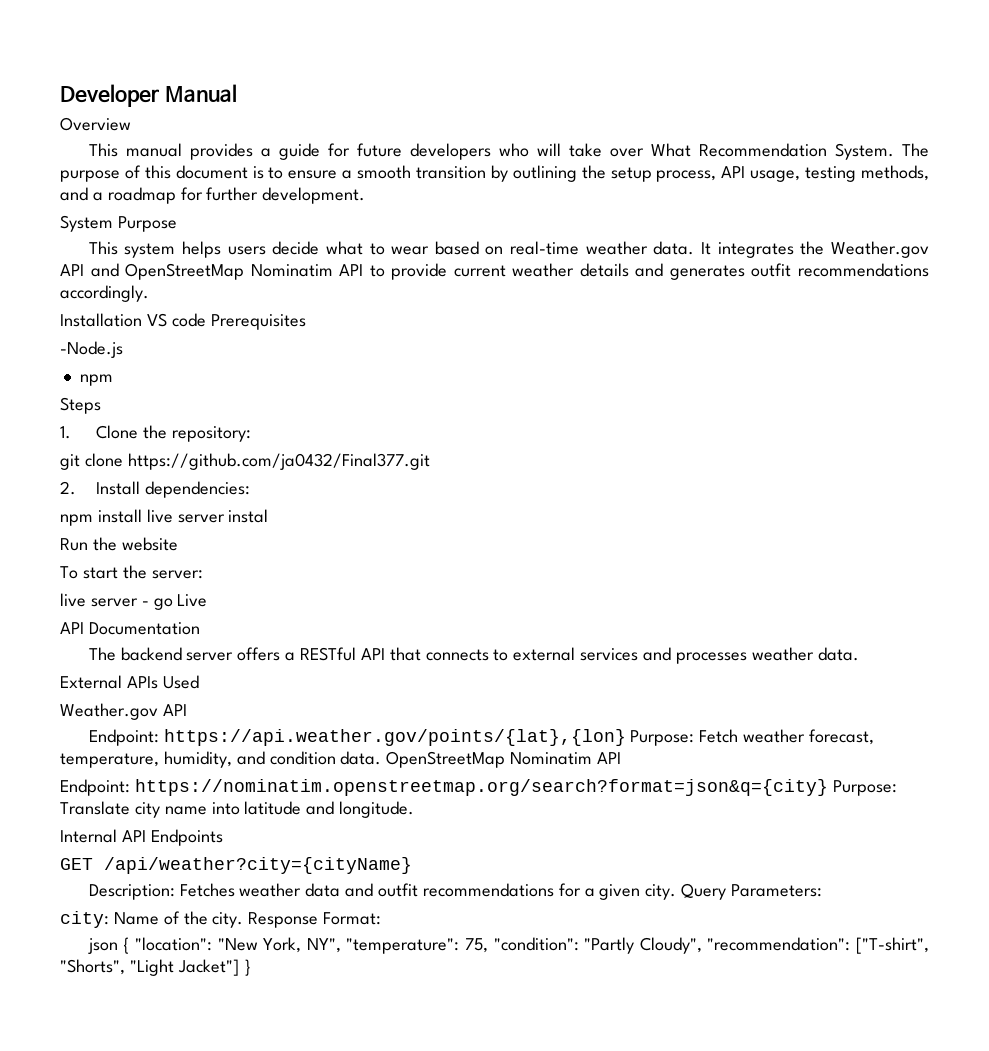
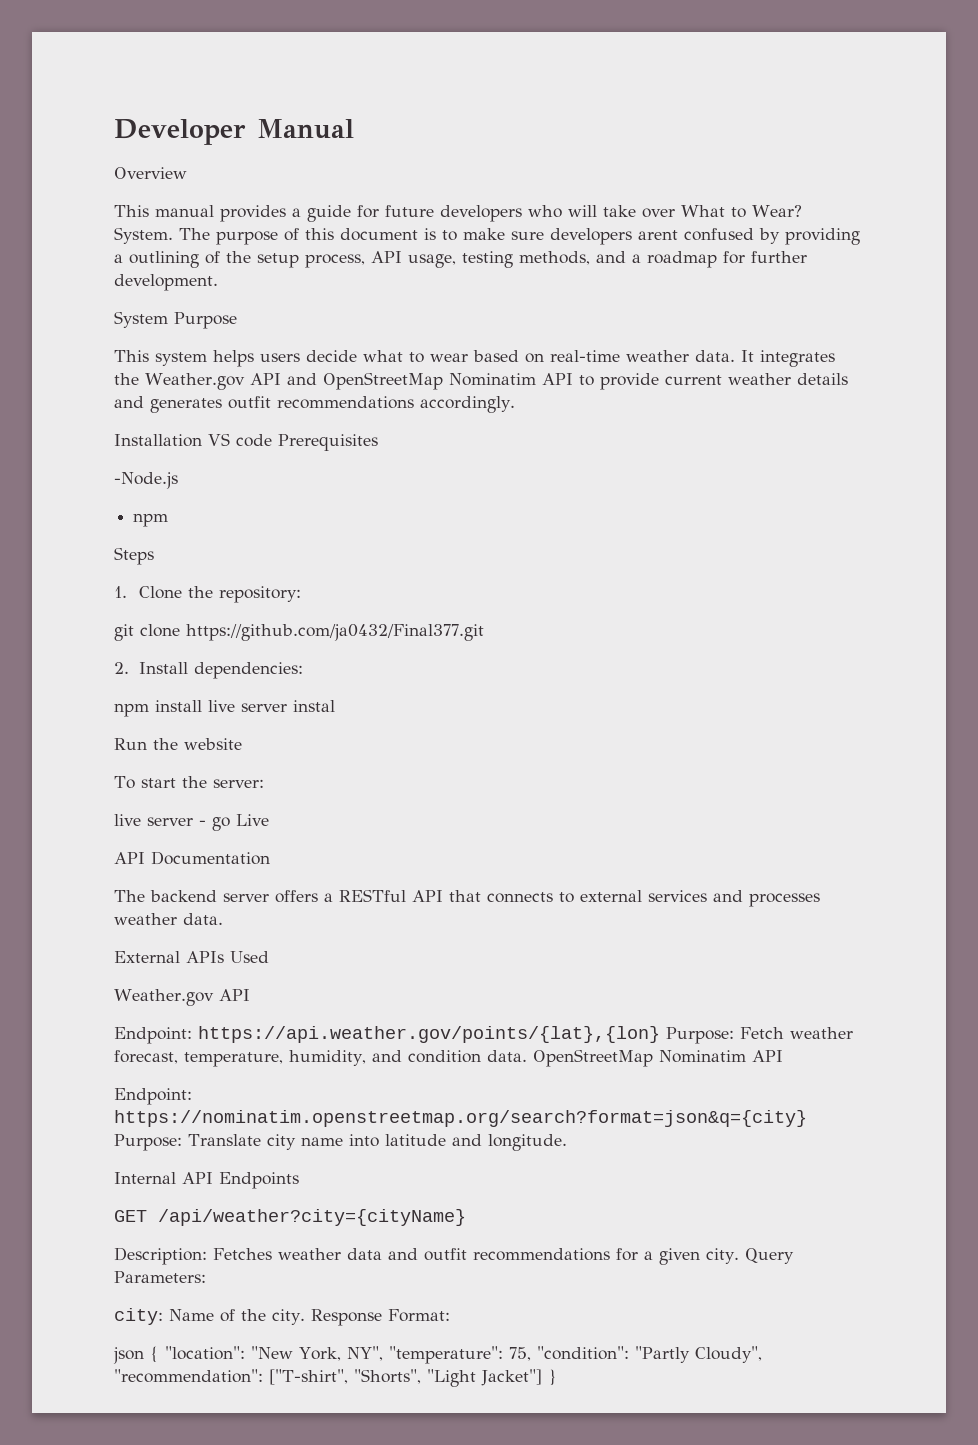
- This manual provides a guide for future developers who will take over What Recommendation System.
+ This manual provides a guide for future developers who will take over What to Wear? System.
- The purpose of this document is to ensure a smooth transition by outlining the setup process, API usage, testing methods, and a roadmap for further development.
+ The purpose of this document is to make sure developers arent confused by providing a outlining of the setup process, API usage, testing methods, and a roadmap for further development.

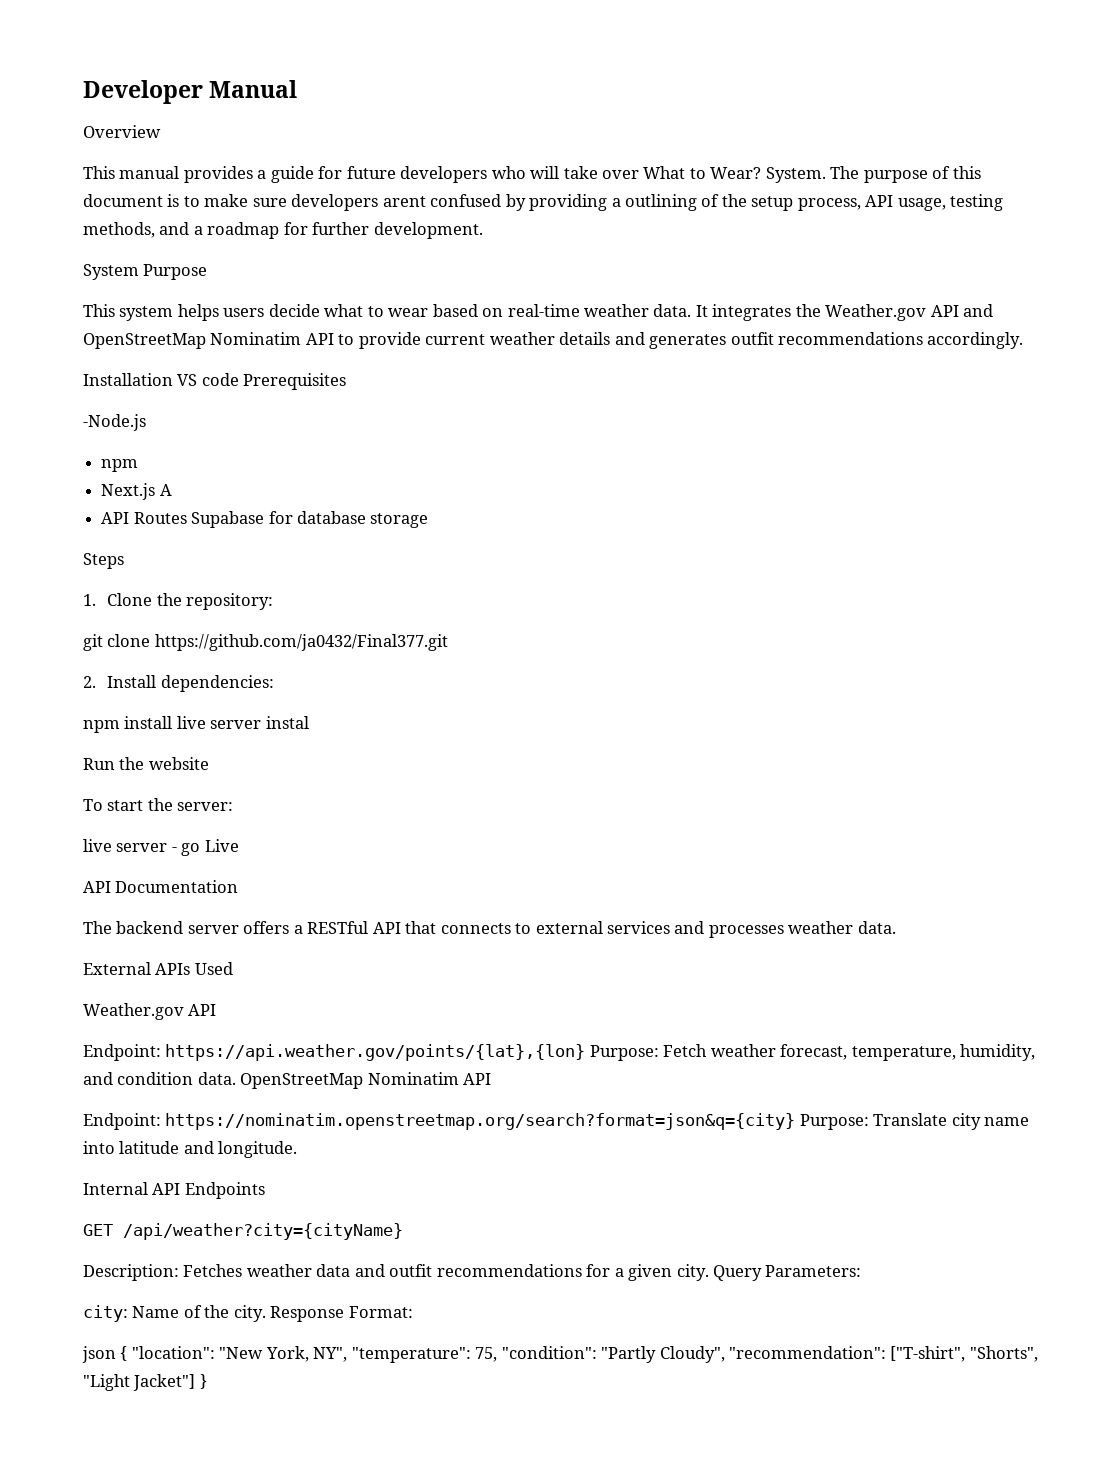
+ Next.js A
+ API Routes Supabase for database storage

